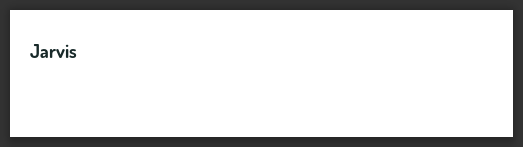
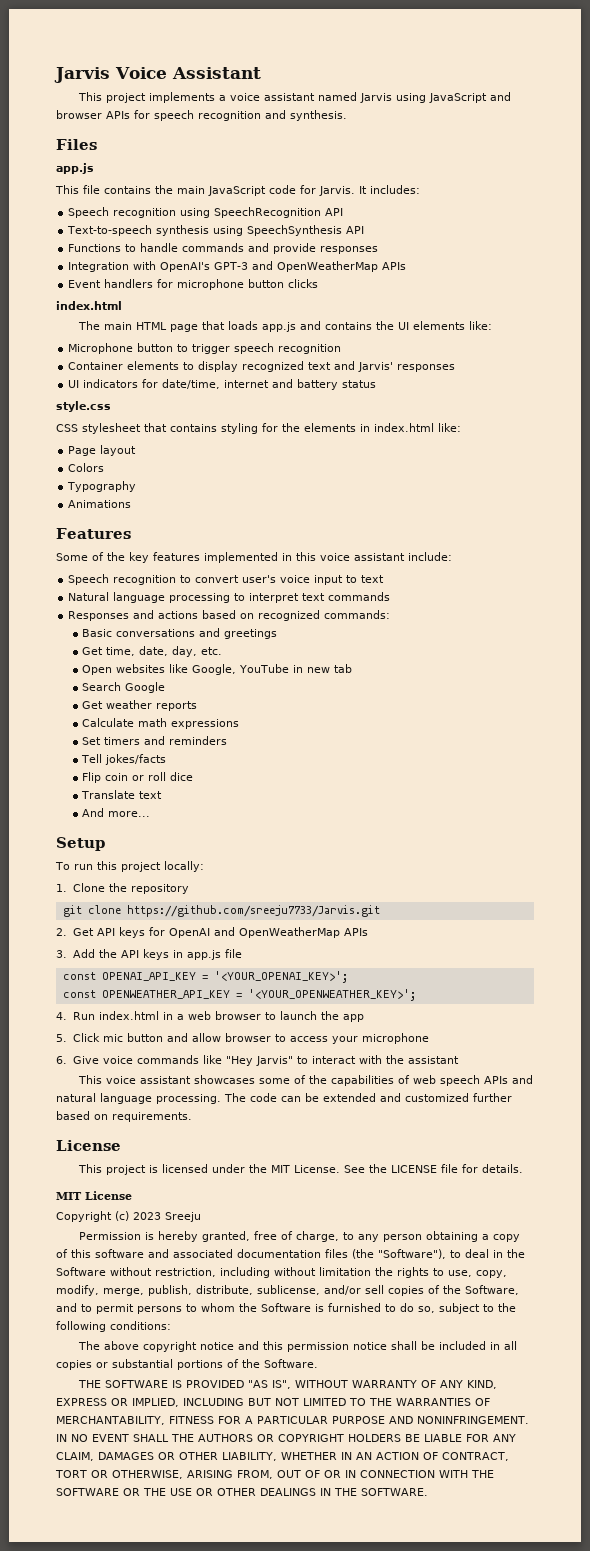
- Jarvis
+ Jarvis Voice Assistant
+ This project implements a voice assistant named Jarvis using JavaScript and browser APIs for speech recognition and synthesis.
+ Files
+ app.js
+ This file contains the main JavaScript code for Jarvis. It includes:
+ Speech recognition using SpeechRecognition API
+ Text-to-speech synthesis using SpeechSynthesis API
+ Functions to handle commands and provide responses
+ Integration with OpenAI's GPT-3 and OpenWeatherMap APIs
+ Event handlers for microphone button clicks
+ index.html
+ The main HTML page that loads app.js and contains the UI elements like:
+ Microphone button to trigger speech recognition
+ Container elements to display recognized text and Jarvis' responses
+ UI indicators for date/time, internet and battery status
+ style.css
+ CSS stylesheet that contains styling for the elements in index.html like:
+ Page layout
+ Colors
+ Typography
+ Animations
+ Features
+ Some of the key features implemented in this voice assistant include:
+ Speech recognition to convert user's voice input to text
+ Natural language processing to interpret text commands
+ Responses and actions based on recognized commands:
+ Basic conversations and greetings
+ Get time, date, day, etc.
+ Open websites like Google, YouTube in new tab
+ Search Google
+ Get weather reports
+ Calculate math expressions
+ Set timers and reminders
+ Tell jokes/facts
+ Flip coin or roll dice
+ Translate text
+ And more...
+ Setup
+ To run this project locally:
+ 1. Clone the repository
+ git clone https://github.com/sreeju7733/Jarvis.git
+ 2. Get API keys for OpenAI and OpenWeatherMap APIs
+ 3. Add the API keys in app.js file
+ const OPENAI_API_KEY = '<YOUR_OPENAI_KEY>';
+ const OPENWEATHER_API_KEY = '<YOUR_OPENWEATHER_KEY>';
+ 4. Run index.html in a web browser to launch the app
+ 5. Click mic button and allow browser to access your microphone
+ 6. Give voice commands like "Hey Jarvis" to interact with the assistant
+ This voice assistant showcases some of the capabilities of web speech APIs and natural language processing. The code can be extended and customized further based on requirements.
+ License
+ This project is licensed under the MIT License. See the LICENSE file for details.
+ MIT License
+ Copyright (c) 2023 Sreeju
+ Permission is hereby granted, free of charge, to any person obtaining a copy of this software and associated documentation files (the "Software"), to deal in the Software without restriction, including without limitation the rights to use, copy, modify, merge, publish, distribute, sublicense, and/or sell copies of the Software, and to permit persons to whom the Software is furnished to do so, subject to the following conditions:
+ The above copyright notice and this permission notice shall be included in all copies or substantial portions of the Software.
+ THE SOFTWARE IS PROVIDED "AS IS", WITHOUT WARRANTY OF ANY KIND, EXPRESS OR IMPLIED, INCLUDING BUT NOT LIMITED TO THE WARRANTIES OF MERCHANTABILITY, FITNESS FOR A PARTICULAR PURPOSE AND NONINFRINGEMENT. IN NO EVENT SHALL THE AUTHORS OR COPYRIGHT HOLDERS BE LIABLE FOR ANY CLAIM, DAMAGES OR OTHER LIABILITY, WHETHER IN AN ACTION OF CONTRACT, TORT OR OTHERWISE, ARISING FROM, OUT OF OR IN CONNECTION WITH THE SOFTWARE OR THE USE OR OTHER DEALINGS IN THE SOFTWARE.

